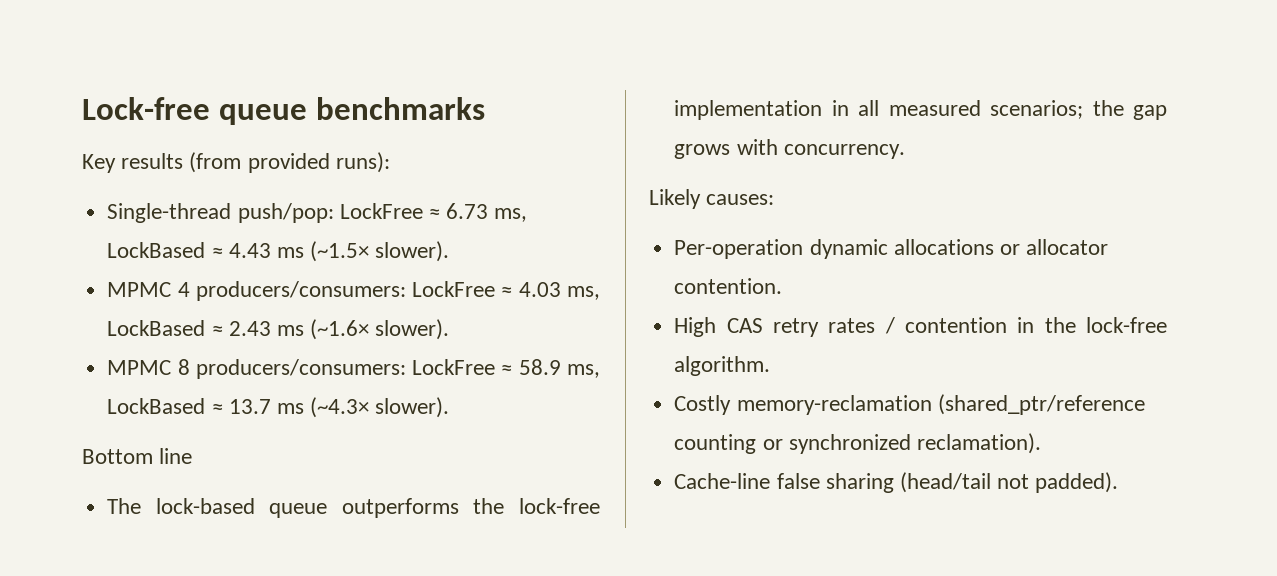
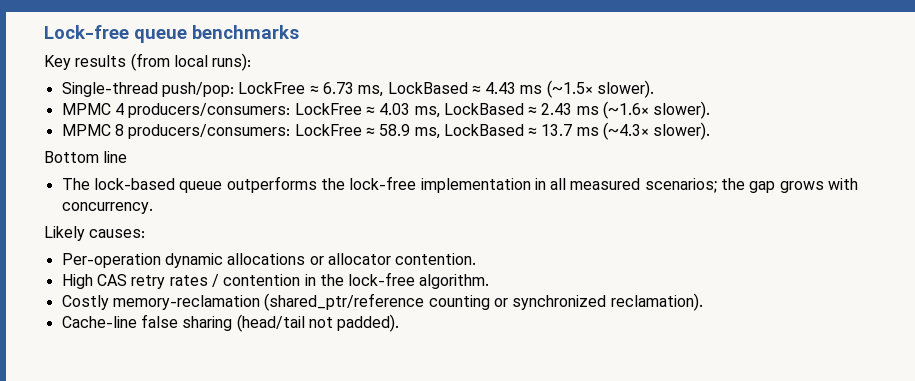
- Key results (from provided runs):
+ Key results (from local runs):

